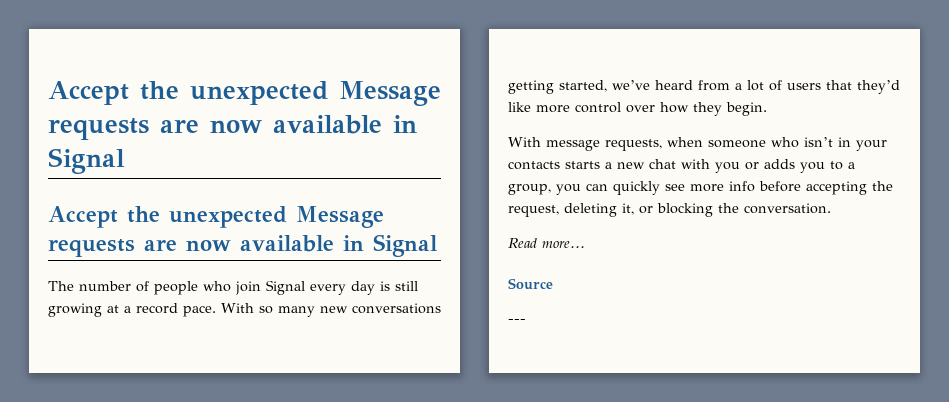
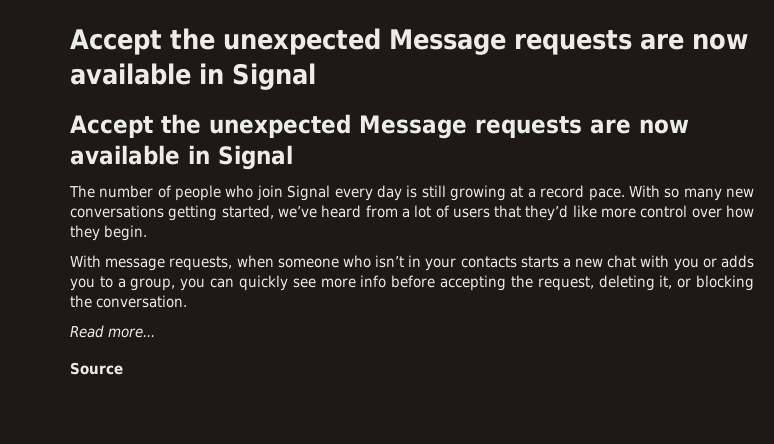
- ---

